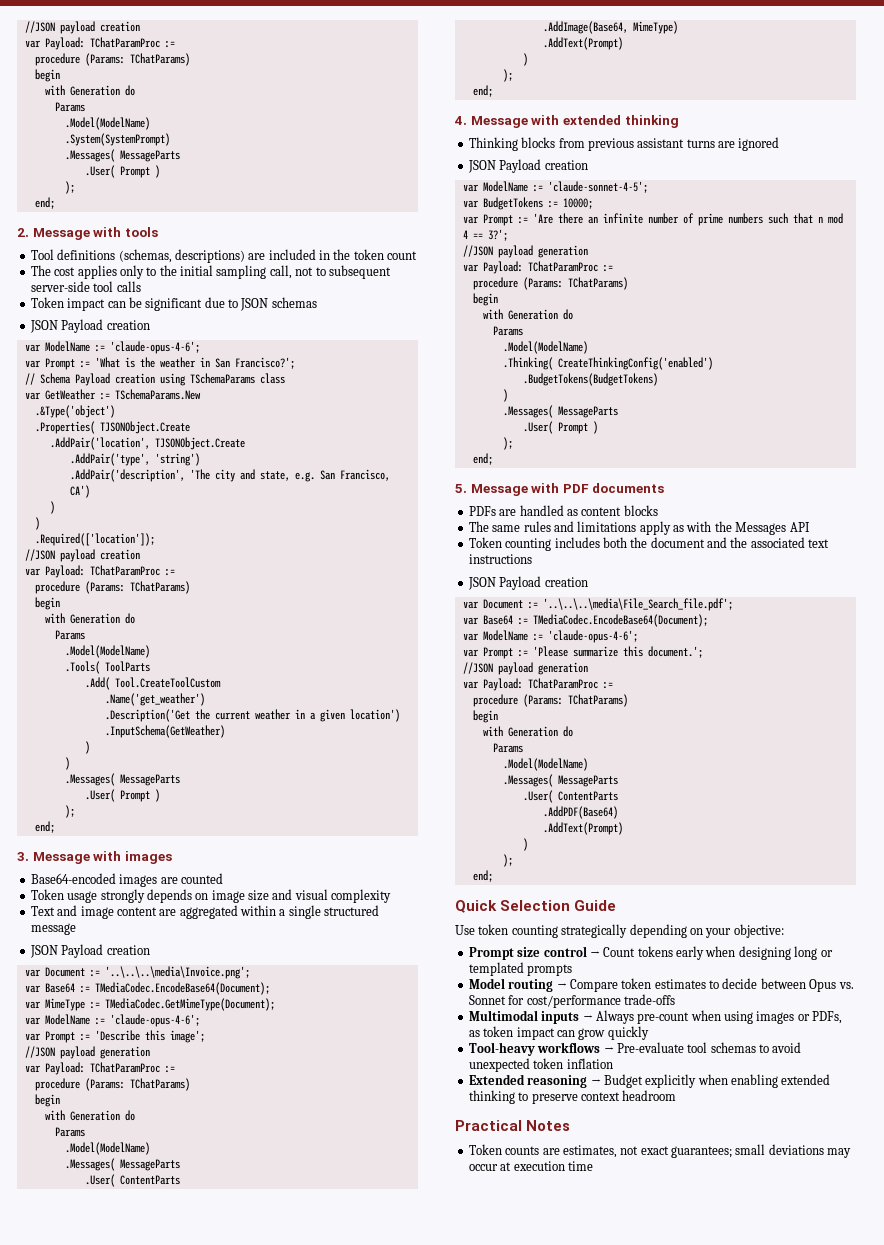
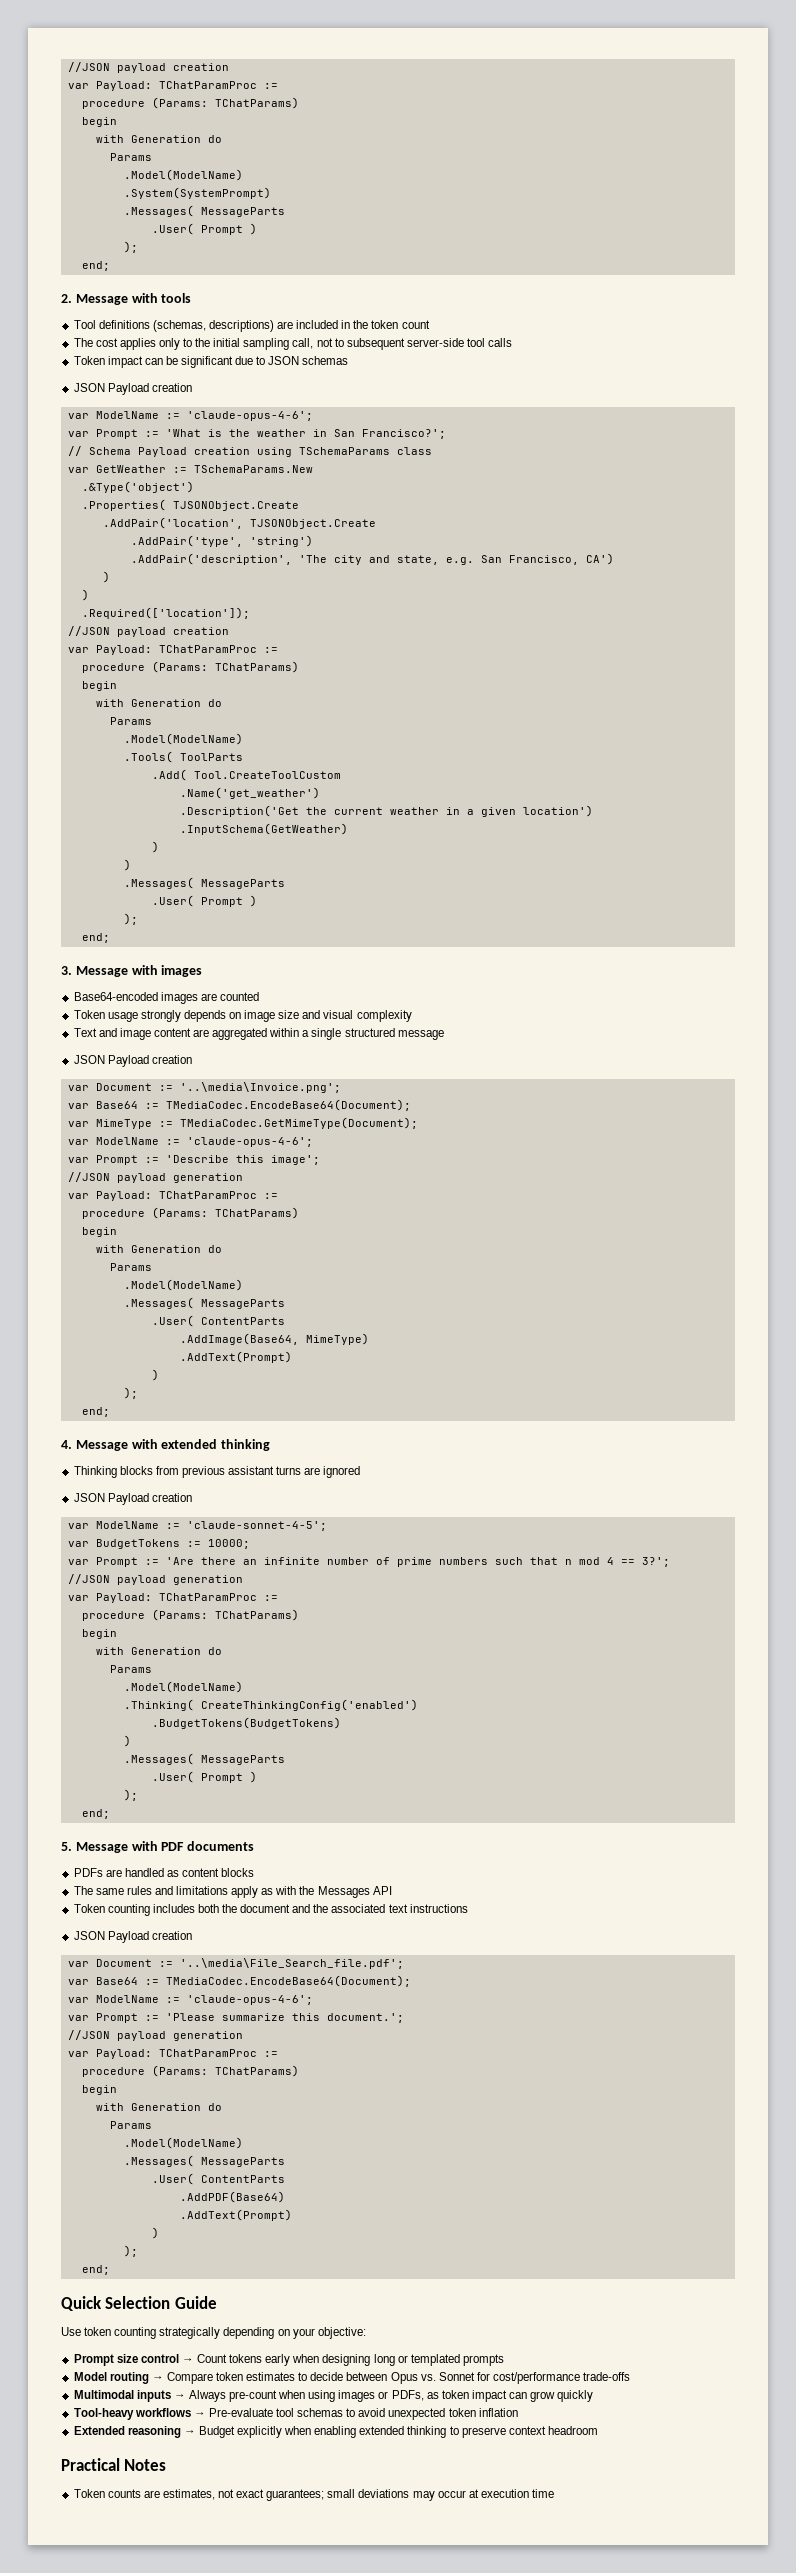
- var Document := '..\..\..\media\Invoice.png';
+ var Document := '..\media\Invoice.png';
- var Document := '..\..\..\media\File_Search_file.pdf';
+ var Document := '..\media\File_Search_file.pdf';

